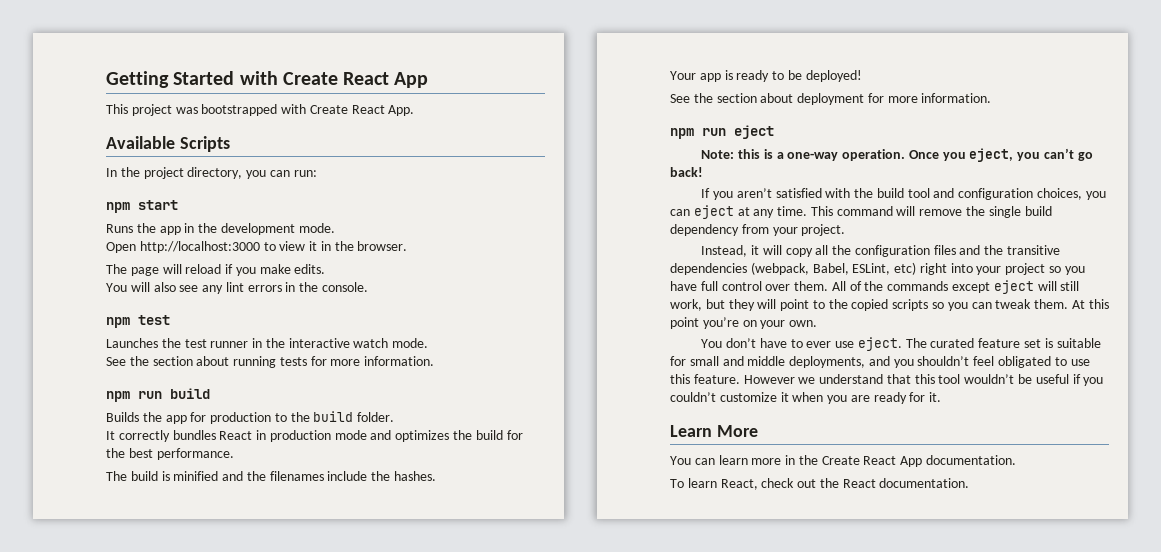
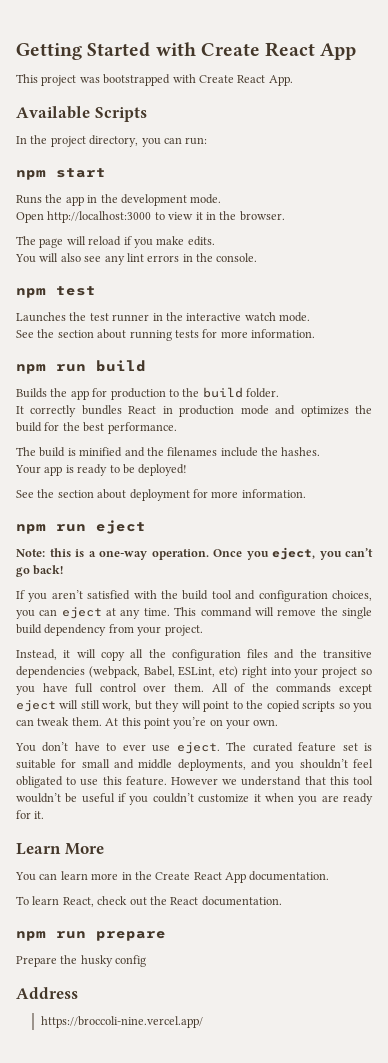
+ npm run prepare
+ Prepare the husky config
+ Address
+ https://broccoli-nine.vercel.app/

